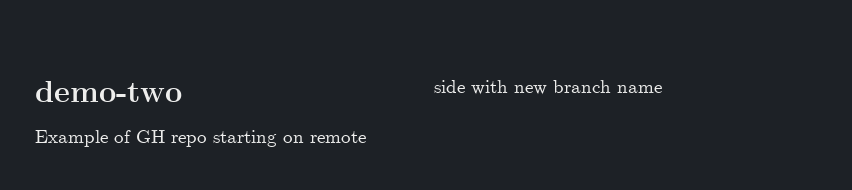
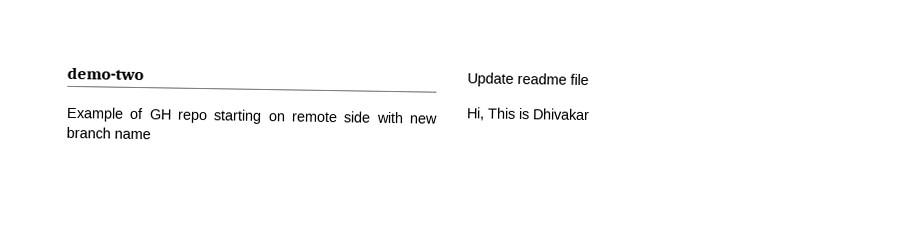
+ Update readme file
+ Hi, This is Dhivakar

